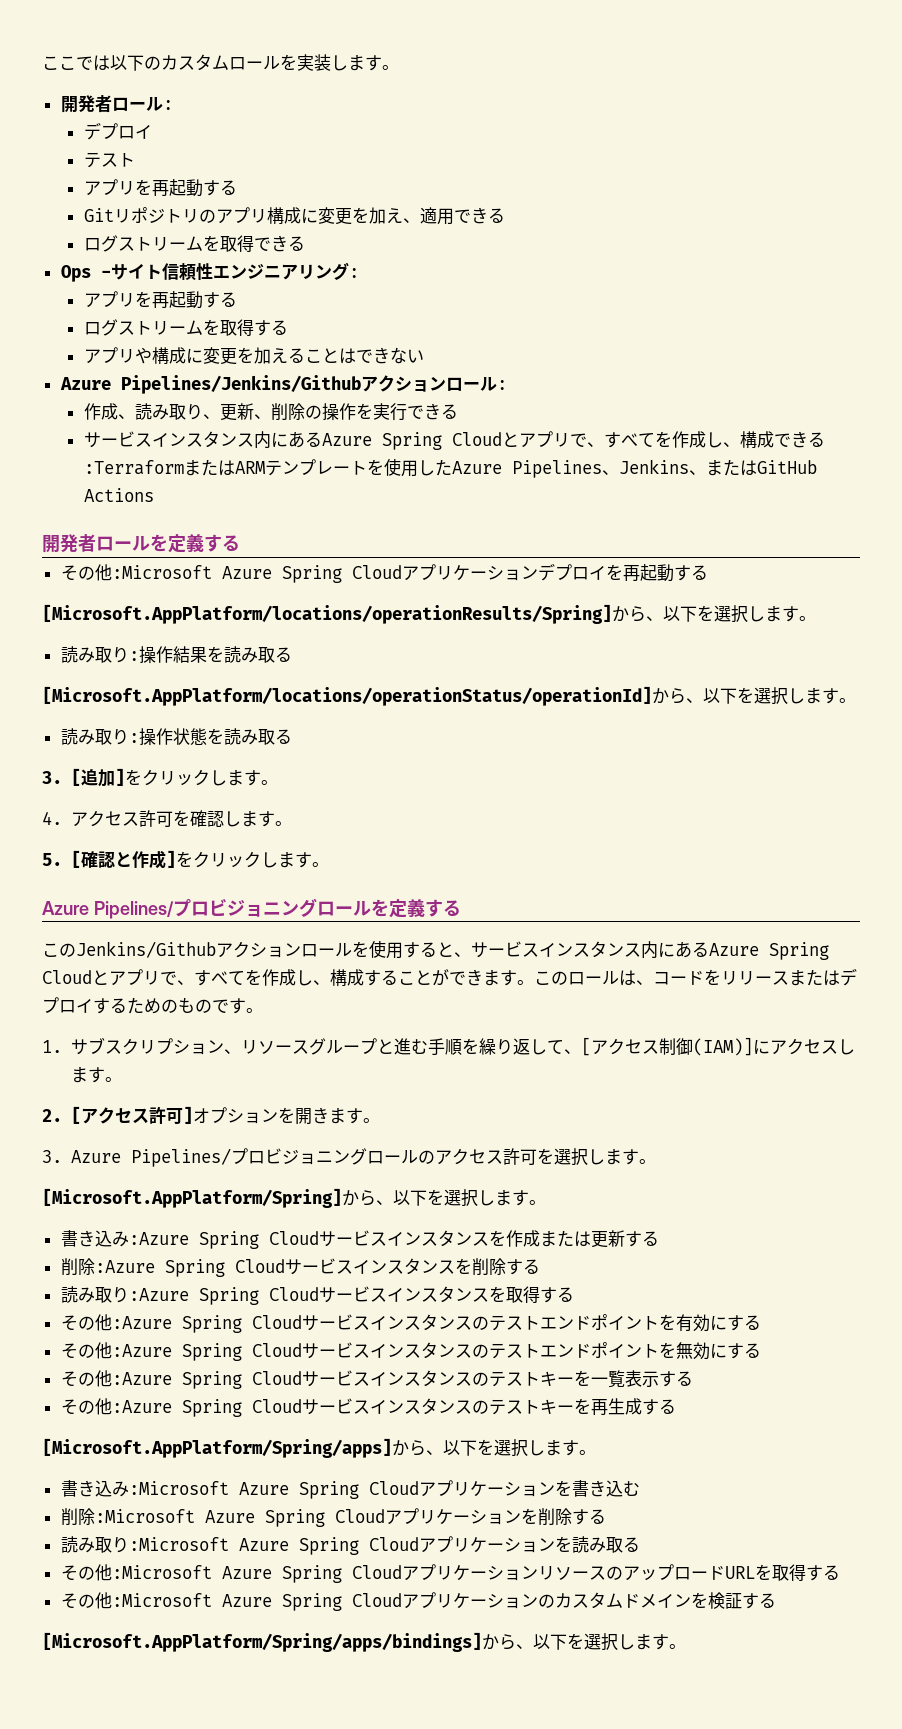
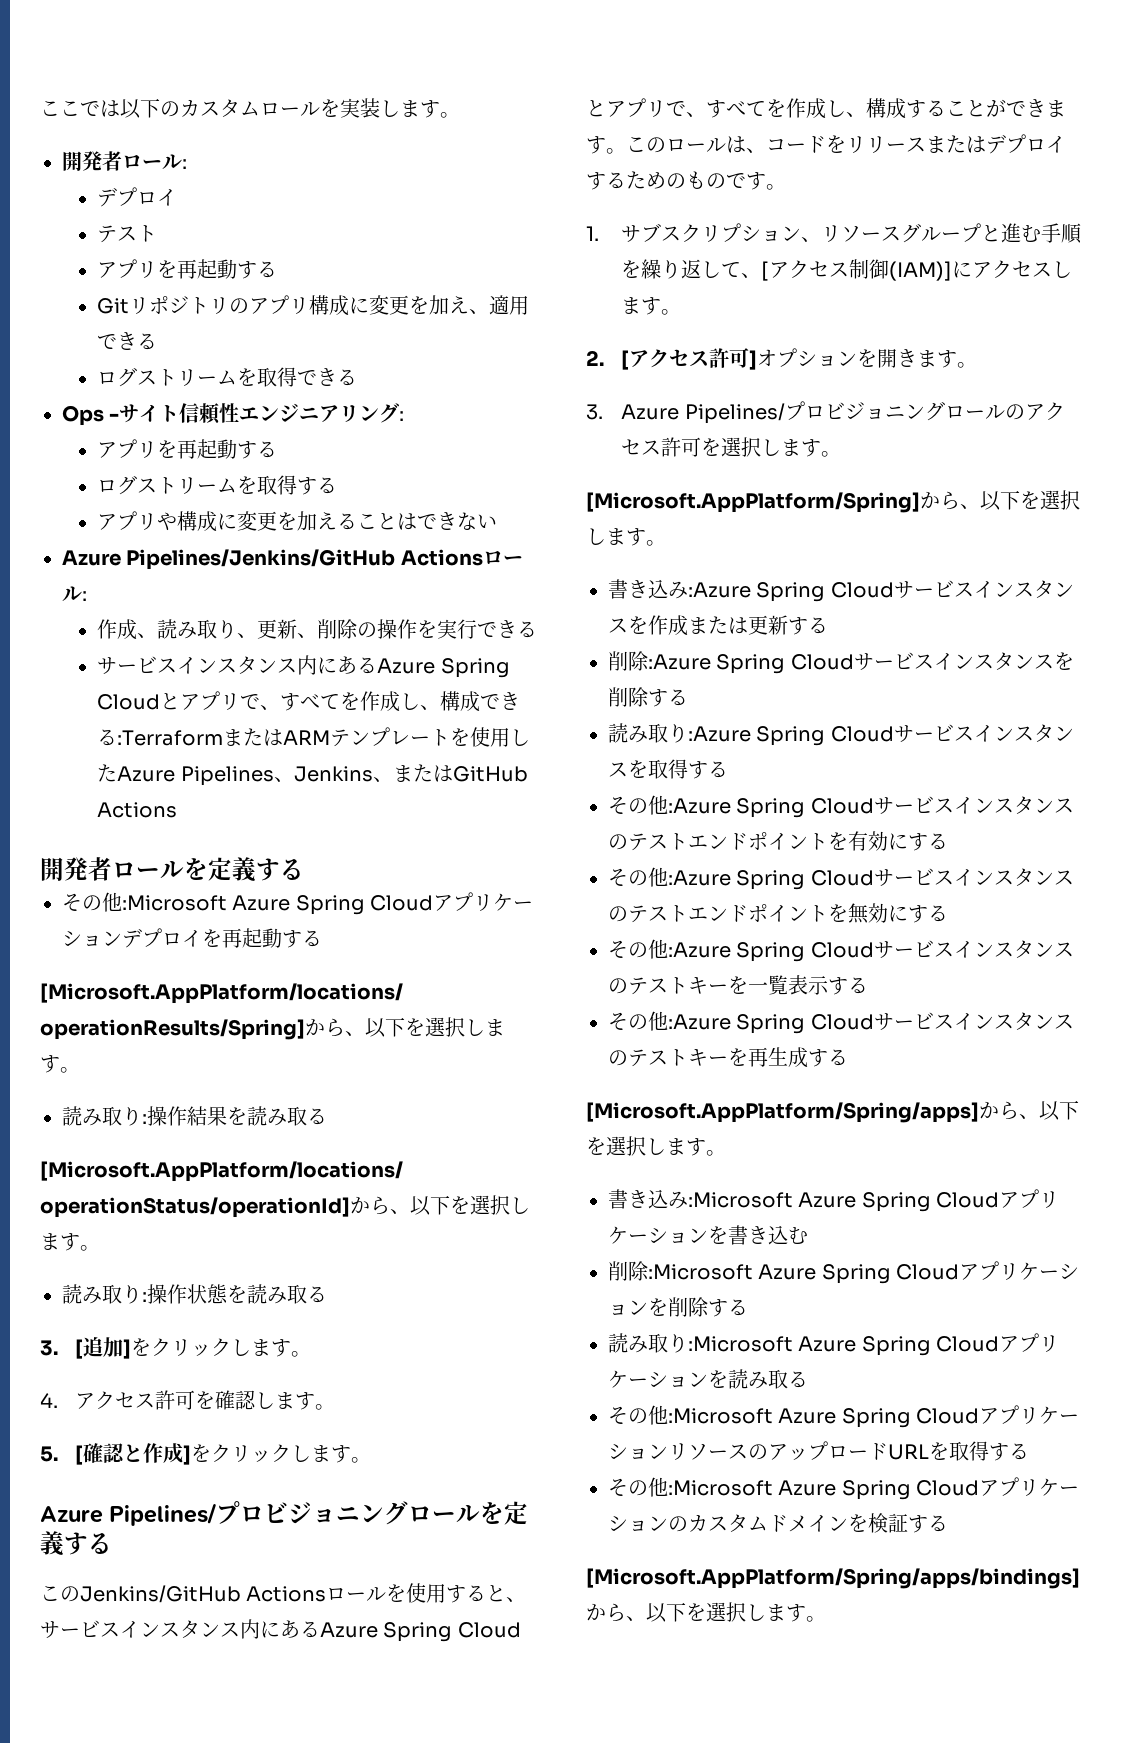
- Azure Pipelines/Jenkins/Githubアクションロール:
+ Azure Pipelines/Jenkins/GitHub Actionsロール:
- このJenkins/Githubアクションロールを使用すると、サービスインスタンス内にあるAzure Spring Cloudとアプリで、すべてを作成し、構成することができます。
+ このJenkins/GitHub Actionsロールを使用すると、サービスインスタンス内にあるAzure Spring Cloudとアプリで、すべてを作成し、構成することができます。

